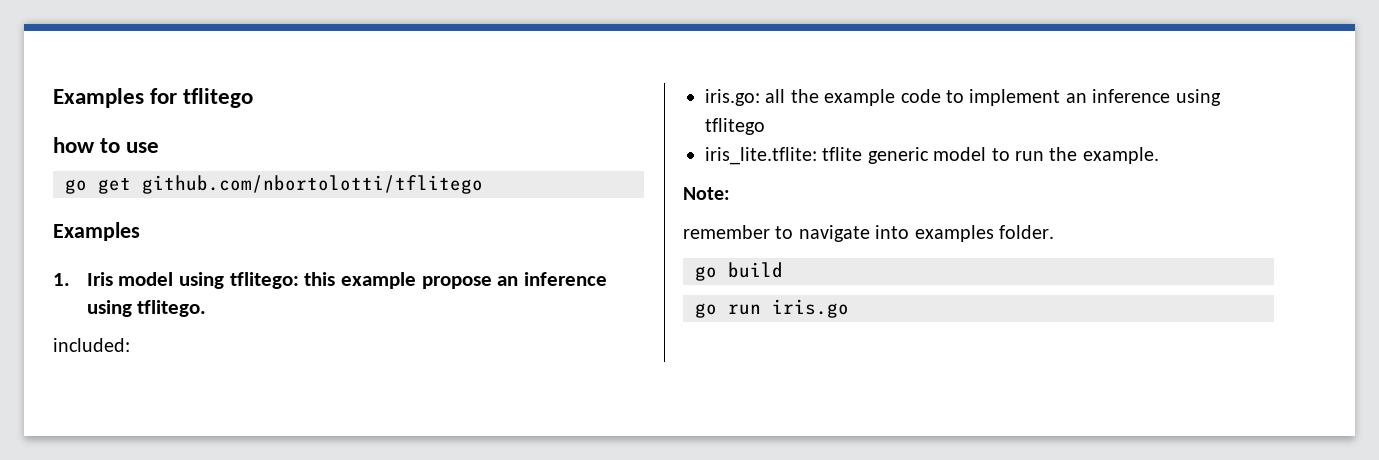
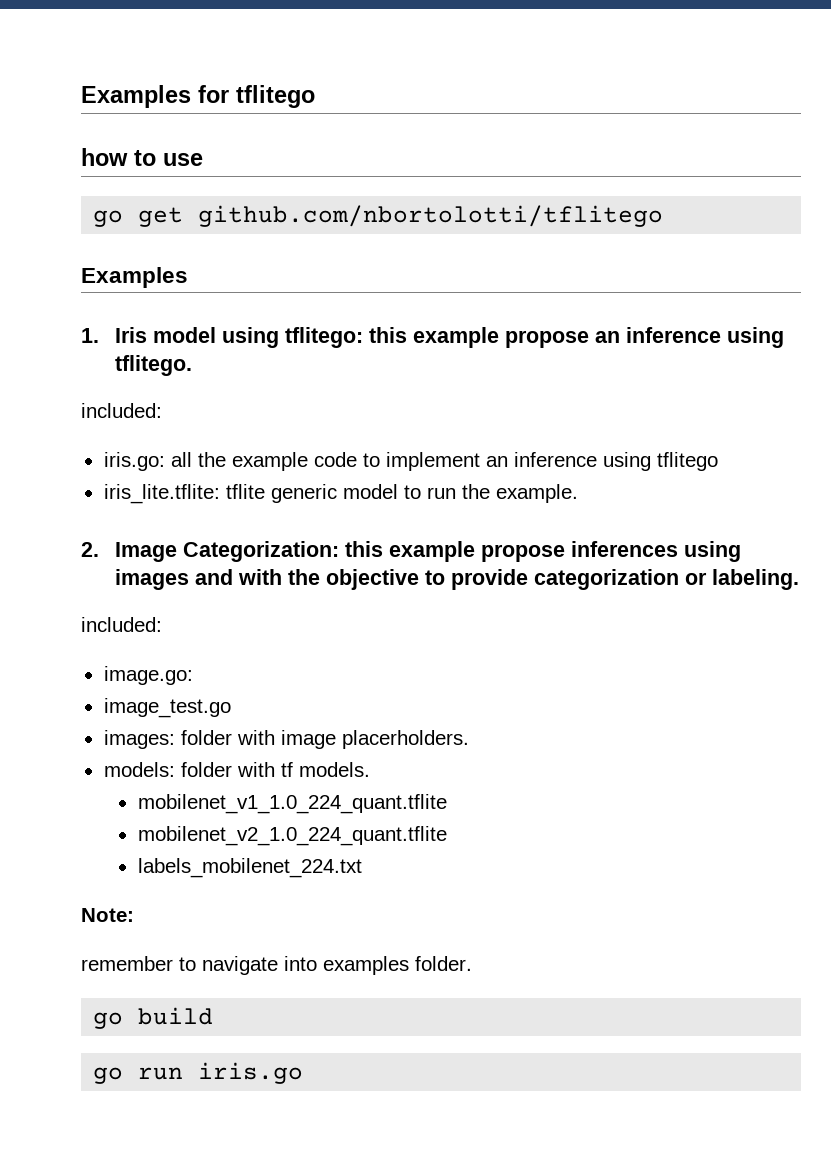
+ 2. Image Categorization: this example propose inferences using images and with the objective to provide categorization or labeling.
+ included:
+ image.go:
+ image_test.go
+ images: folder with image placerholders.
+ models: folder with tf models.
+ mobilenet_v1_1.0_224_quant.tflite
+ mobilenet_v2_1.0_224_quant.tflite
+ labels_mobilenet_224.txt

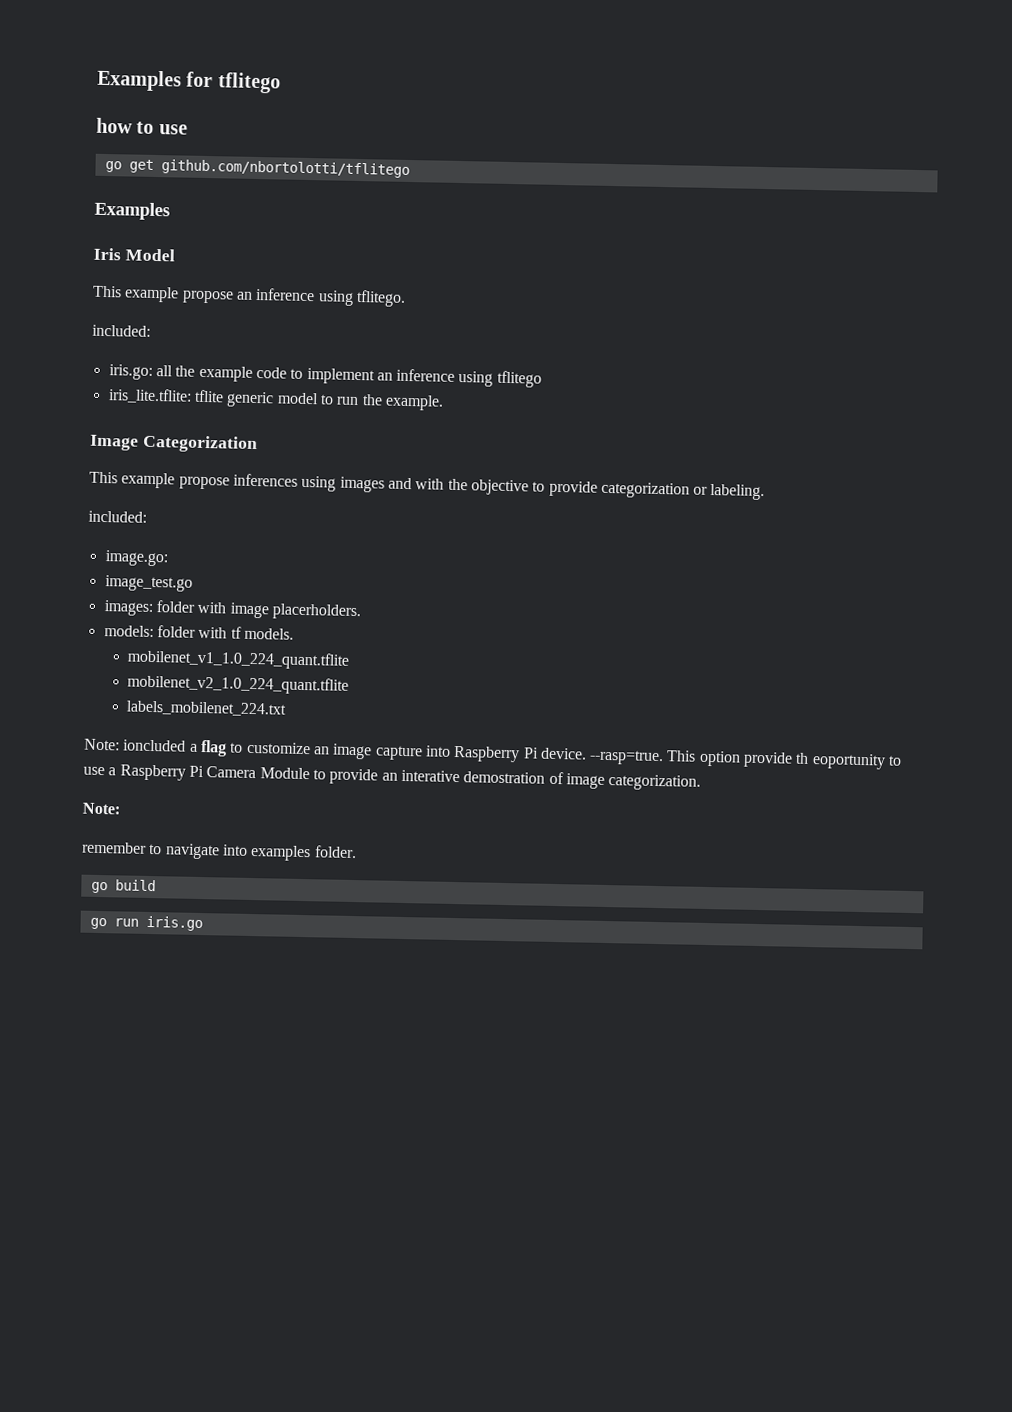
- 1. Iris model using tflitego: this example propose an inference using tflitego.
+ Iris Model
+ This example propose an inference using tflitego.
- 2. Image Categorization: this example propose inferences using images and with the objective to provide categorization or labeling.
+ Image Categorization
+ This example propose inferences using images and with the objective to provide categorization or labeling.
+ Note: ioncluded a flag to customize an image capture into Raspberry Pi device. --rasp=true. This option provide th eoportunity to use a Raspberry Pi Camera Module to provide an interative demostration of image categorization.

